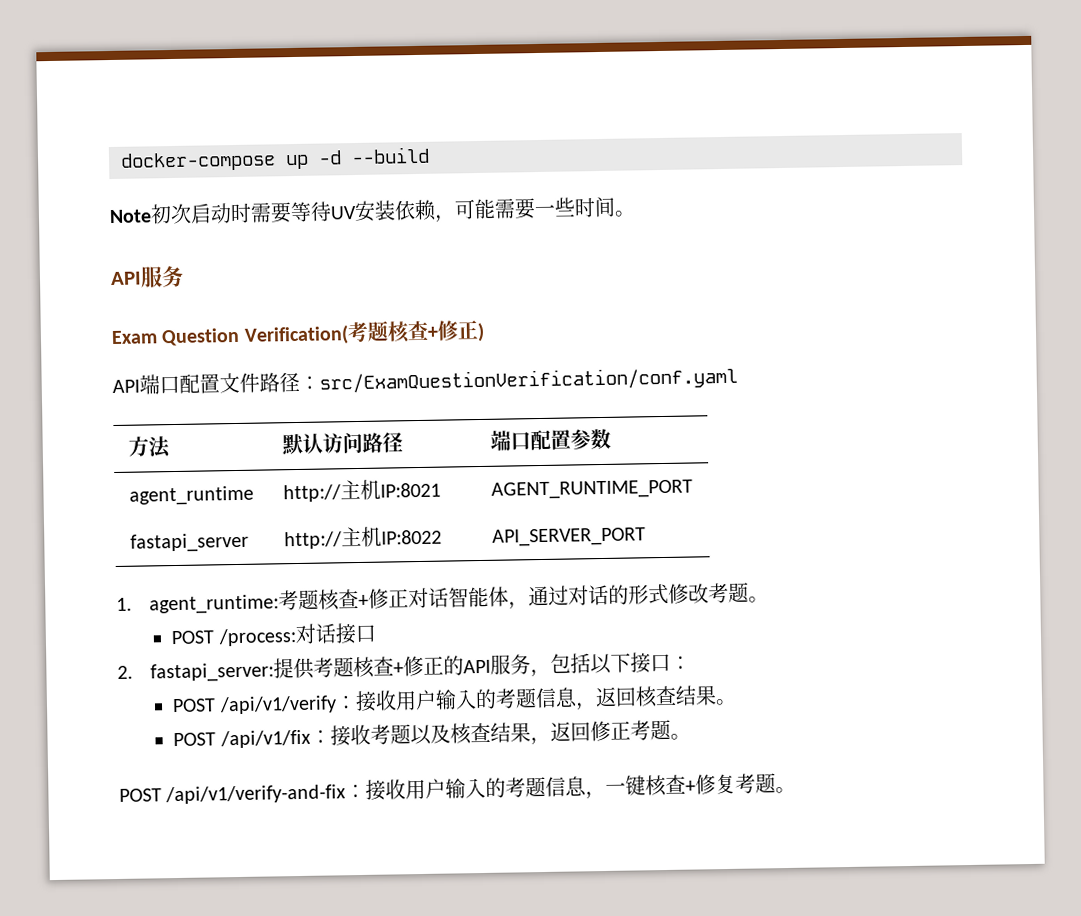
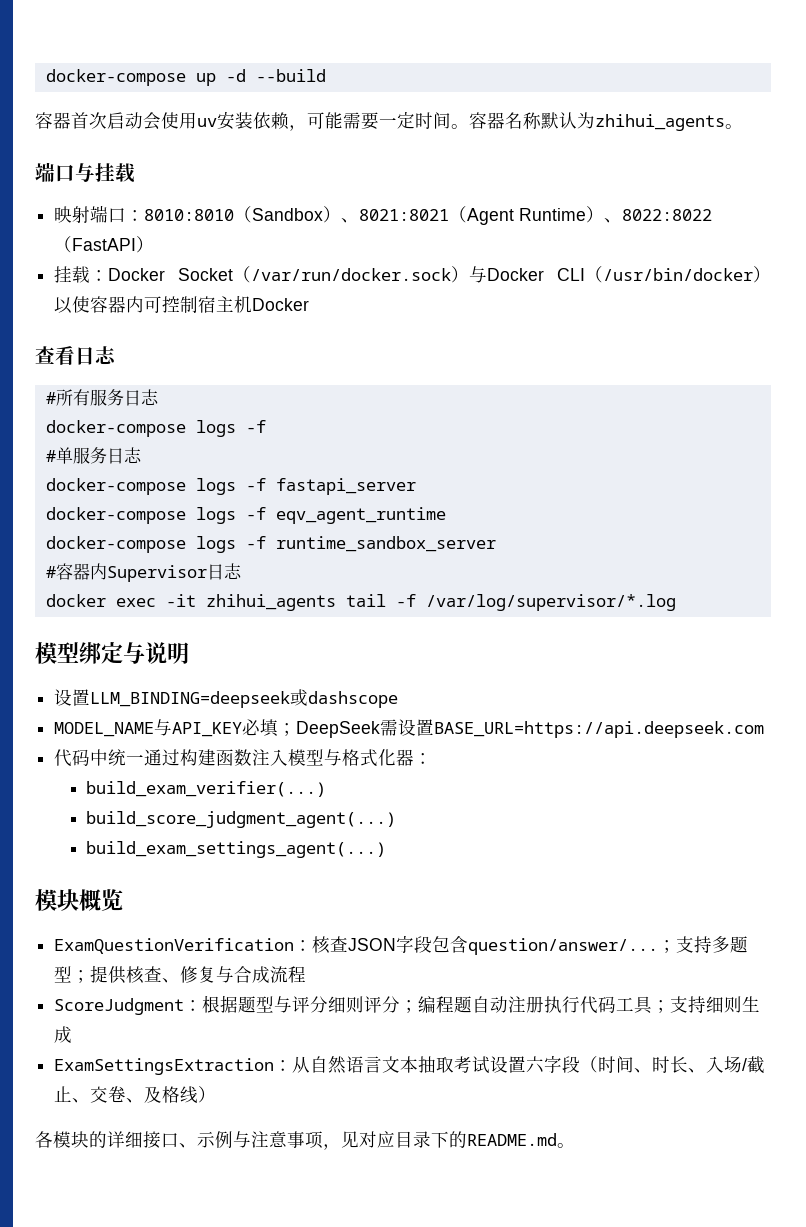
- Note初次启动时需要等待UV安装依赖，可能需要一些时间。
- API服务
- Exam Question Verification(考题核查+修正)
- API端口配置文件路径：src/ExamQuestionVerification/conf.yaml
- 方法 | 默认访问路径 | 端口配置参数
- agent_runtime | http://主机IP:8021 | AGENT_RUNTIME_PORT
- fastapi_server | http://主机IP:8022 | API_SERVER_PORT
- 1. agent_runtime:考题核查+修正对话智能体，通过对话的形式修改考题。
- POST /process:对话接口
- 2. fastapi_server:提供考题核查+修正的API服务，包括以下接口：
- POST /api/v1/verify：接收用户输入的考题信息，返回核查结果。
- POST /api/v1/fix：接收考题以及核查结果，返回修正考题。
- POST /api/v1/verify-and-fix：接收用户输入的考题信息，一键核查+修复考题。
+ 容器首次启动会使用uv安装依赖，可能需要一定时间。容器名称默认为zhihui_agents。
+ 端口与挂载
+ 映射端口：8010:8010（Sandbox）、8021:8021（Agent Runtime）、8022:8022（FastAPI）
+ 挂载：Docker Socket（/var/run/docker.sock）与Docker CLI（/usr/bin/docker）以使容器内可控制宿主机Docker
+ 查看日志
+ #所有服务日志
+ docker-compose logs -f
+ #单服务日志
+ docker-compose logs -f fastapi_server
+ docker-compose logs -f eqv_agent_runtime
+ docker-compose logs -f runtime_sandbox_server
+ #容器内Supervisor日志
+ docker exec -it zhihui_agents tail -f /var/log/supervisor/*.log
+ 模型绑定与说明
+ 设置LLM_BINDING=deepseek或dashscope
+ MODEL_NAME与API_KEY必填；DeepSeek需设置BASE_URL=https://api.deepseek.com
+ 代码中统一通过构建函数注入模型与格式化器：
+ build_exam_verifier(...)
+ build_score_judgment_agent(...)
+ build_exam_settings_agent(...)
+ 模块概览
+ ExamQuestionVerification：核查JSON字段包含question/answer/...；支持多题型；提供核查、修复与合成流程
+ ScoreJudgment：根据题型与评分细则评分；编程题自动注册执行代码工具；支持细则生成
+ ExamSettingsExtraction：从自然语言文本抽取考试设置六字段（时间、时长、入场/截止、交卷、及格线）
+ 各模块的详细接口、示例与注意事项，见对应目录下的README.md。

